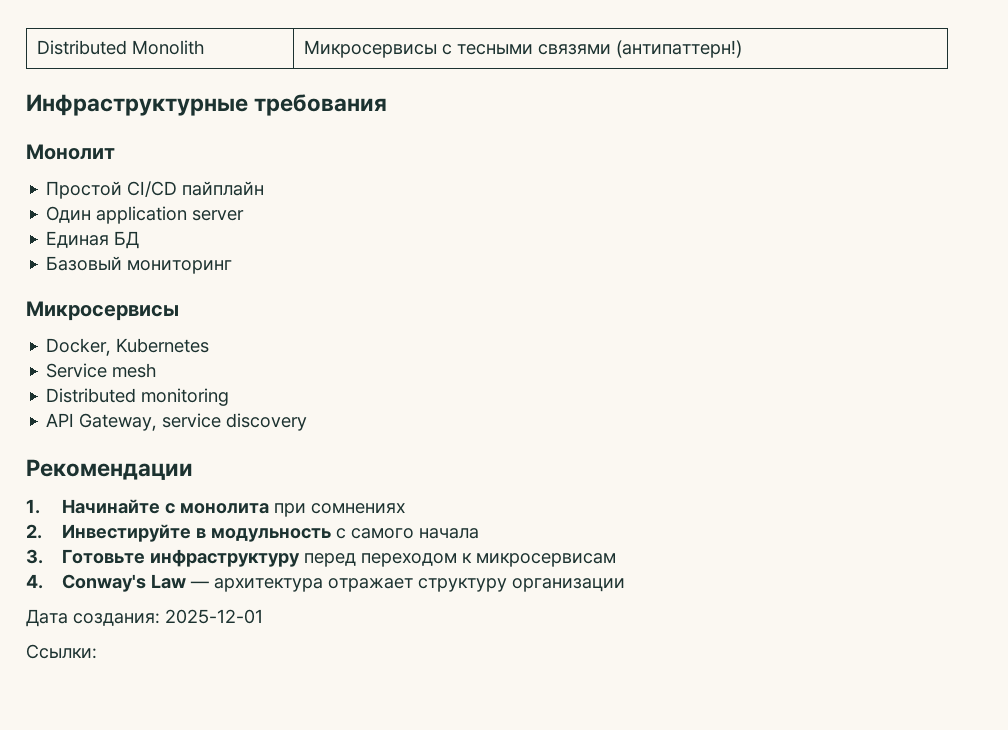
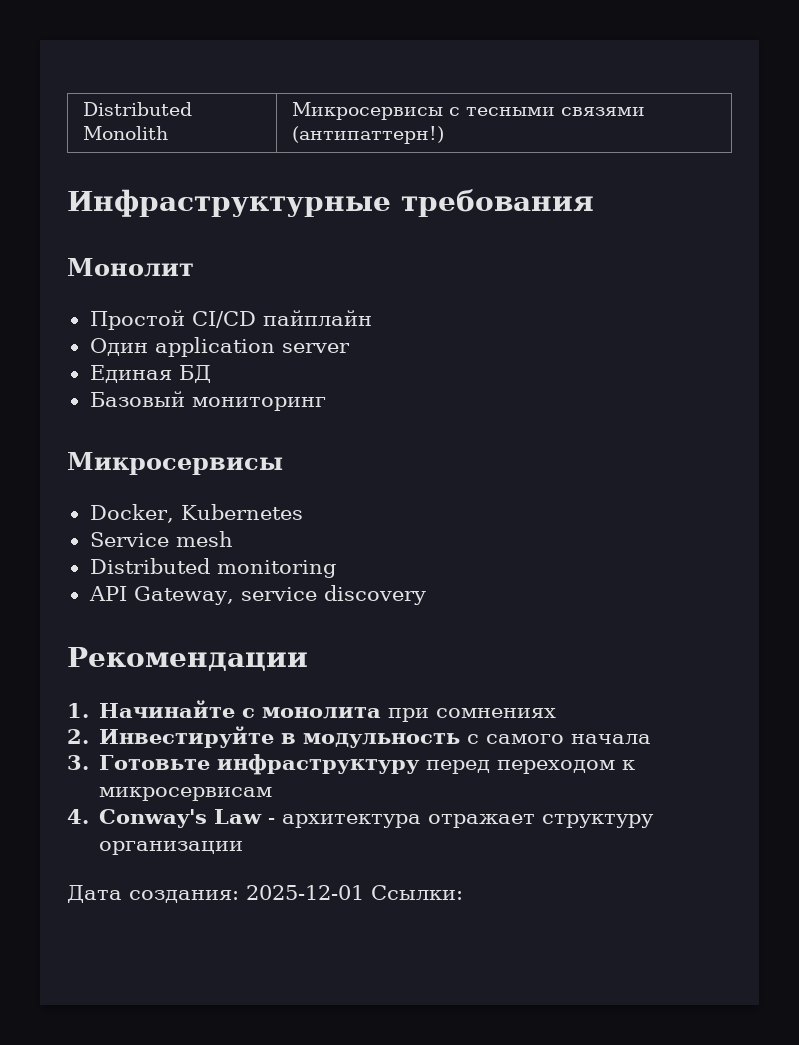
- 4. Conway's Law — архитектура отражает структуру организации
+ 4. Conway's Law - архитектура отражает структуру организации
- Дата создания: 2025-12-01
- Ссылки:
+ Дата создания: 2025-12-01 Ссылки:

